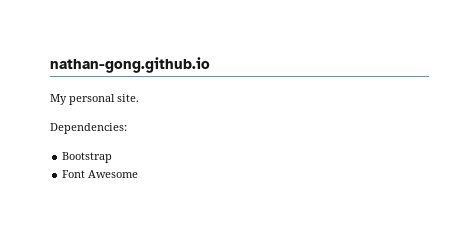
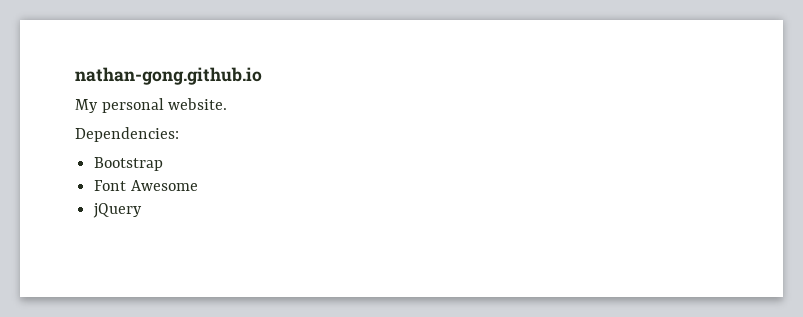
- My personal site.
+ My personal website.
+ jQuery

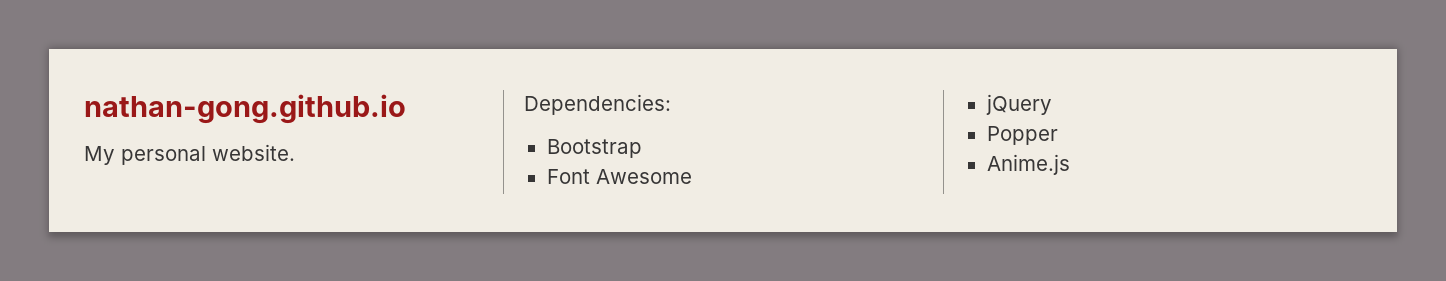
+ Popper
+ Anime.js

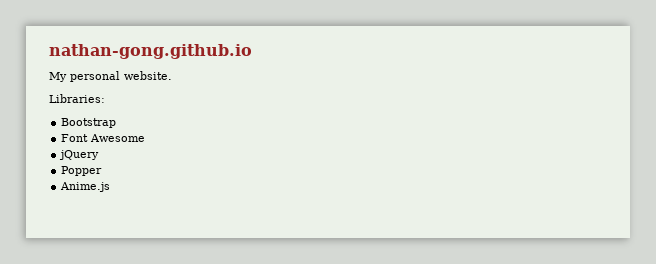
- Dependencies:
+ Libraries:

